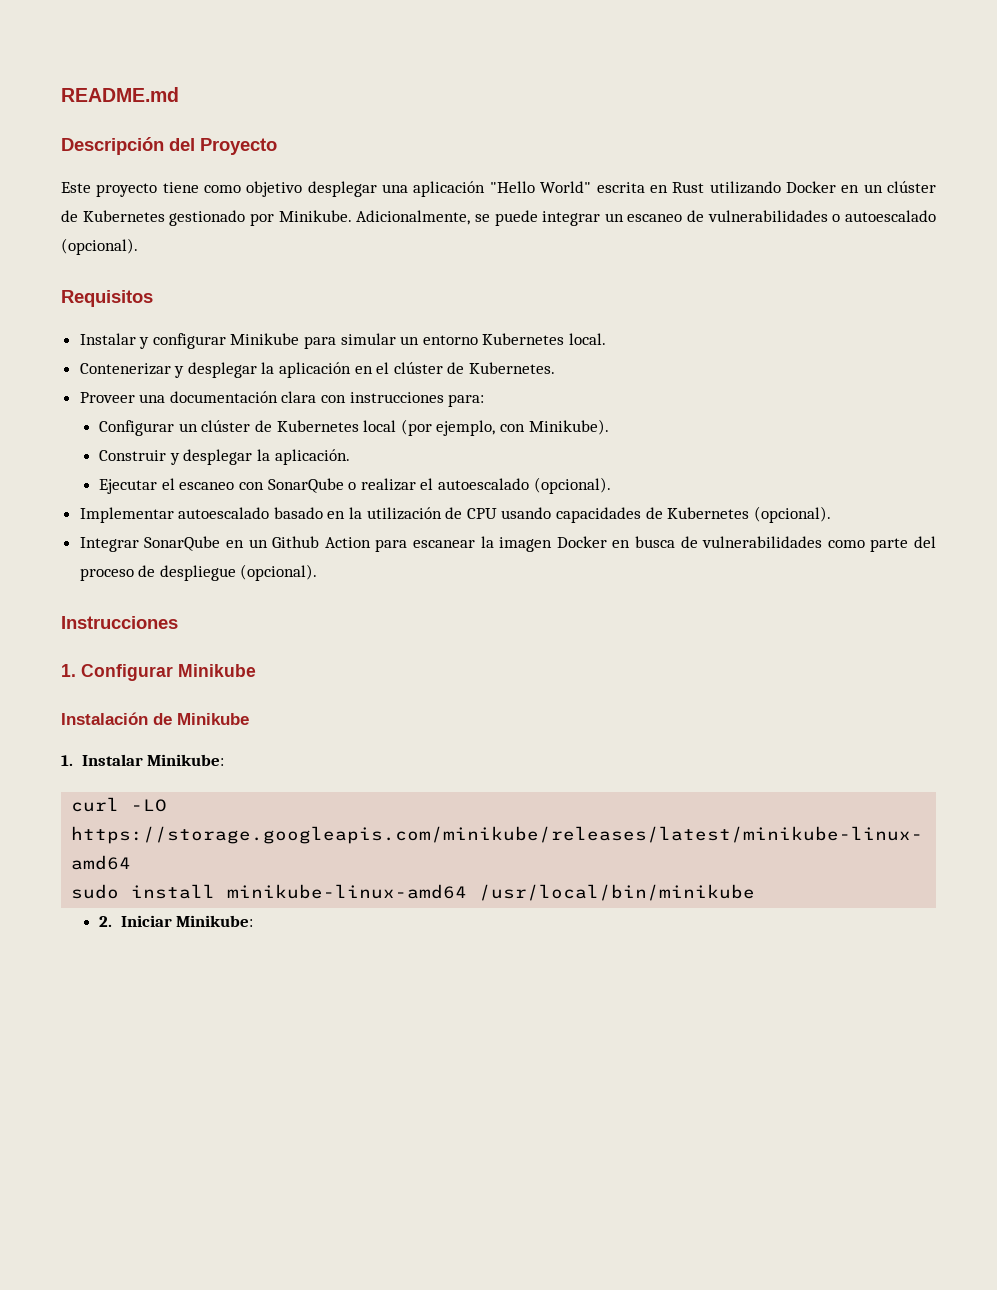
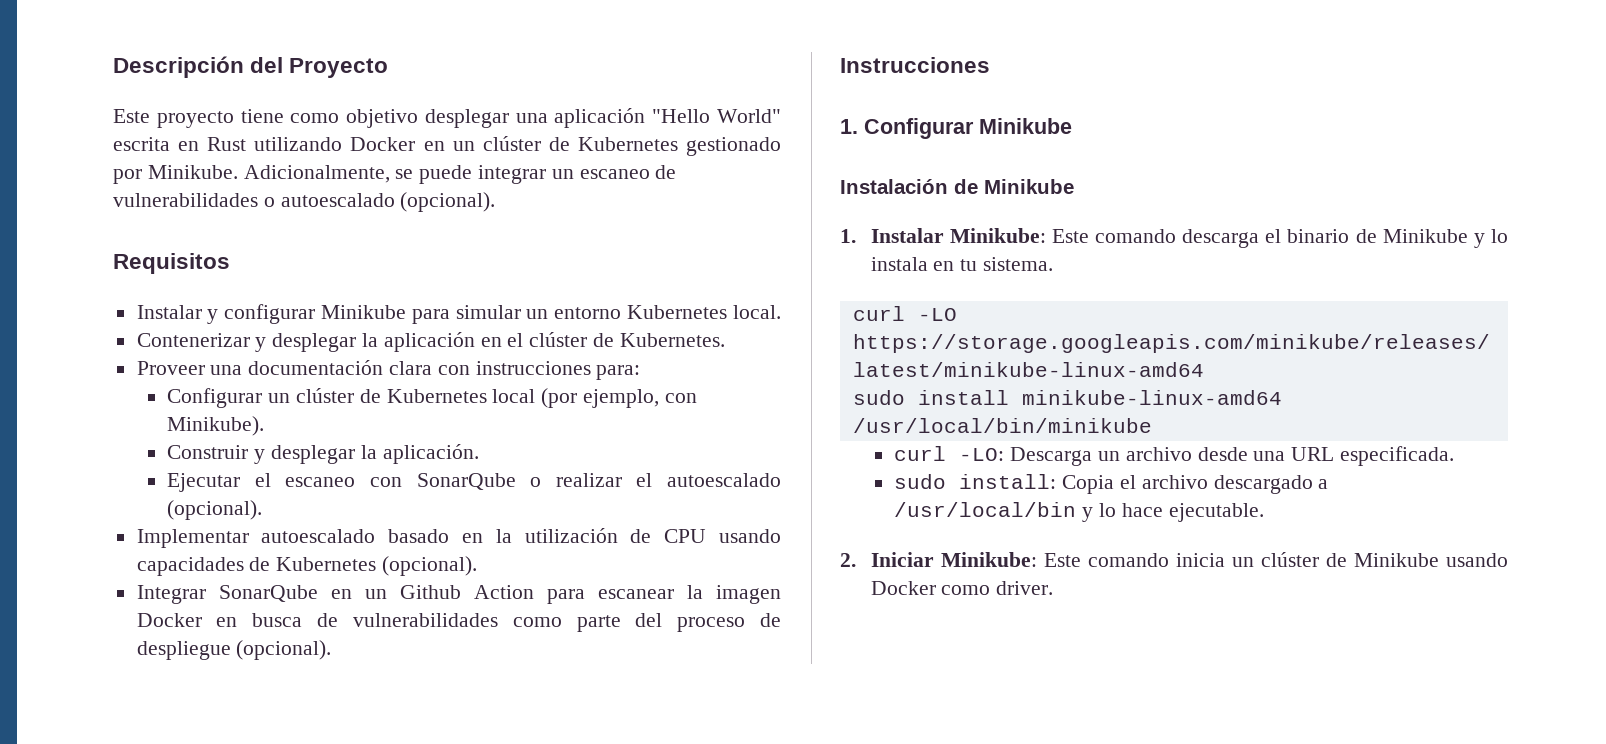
- README.md
- 1. Instalar Minikube:
+ 1. Instalar Minikube: Este comando descarga el binario de Minikube y lo instala en tu sistema.
- 2. Iniciar Minikube:
+ curl -LO: Descarga un archivo desde una URL especificada.
+ sudo install: Copia el archivo descargado a /usr/local/bin y lo hace ejecutable.
+ 2. Iniciar Minikube: Este comando inicia un clúster de Minikube usando Docker como driver.

